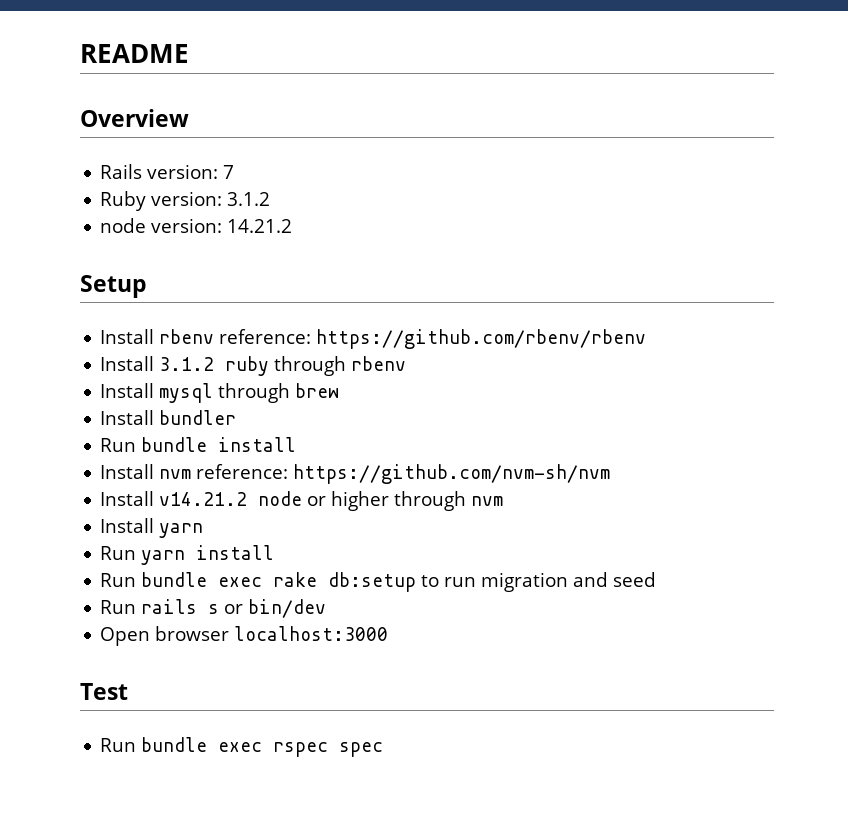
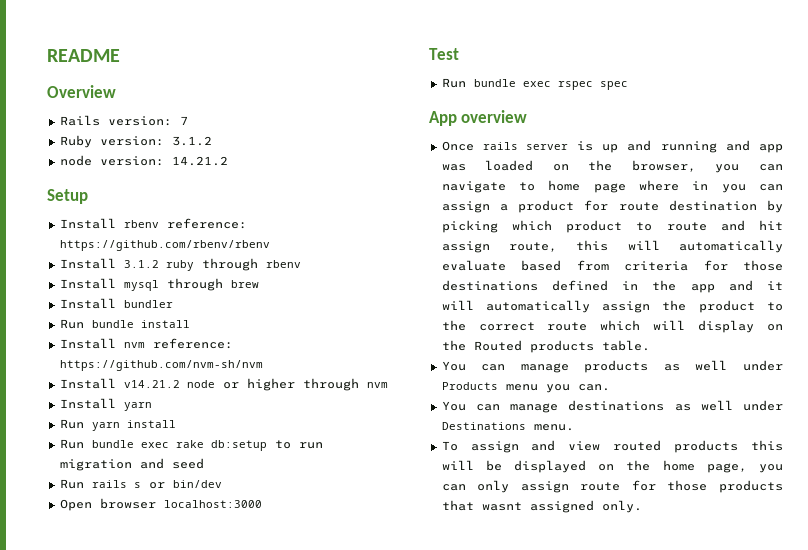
+ App overview
+ Once rails server is up and running and app was loaded on the browser, you can navigate to home page where in you can assign a product for route destination by picking which product to route and hit assign route, this will automatically evaluate based from criteria for those destinations defined in the app and it will automatically assign the product to the correct route which will display on the Routed products table.
+ You can manage products as well under Products menu you can.
+ You can manage destinations as well under Destinations menu.
+ To assign and view routed products this will be displayed on the home page, you can only assign route for those products that wasnt assigned only.

